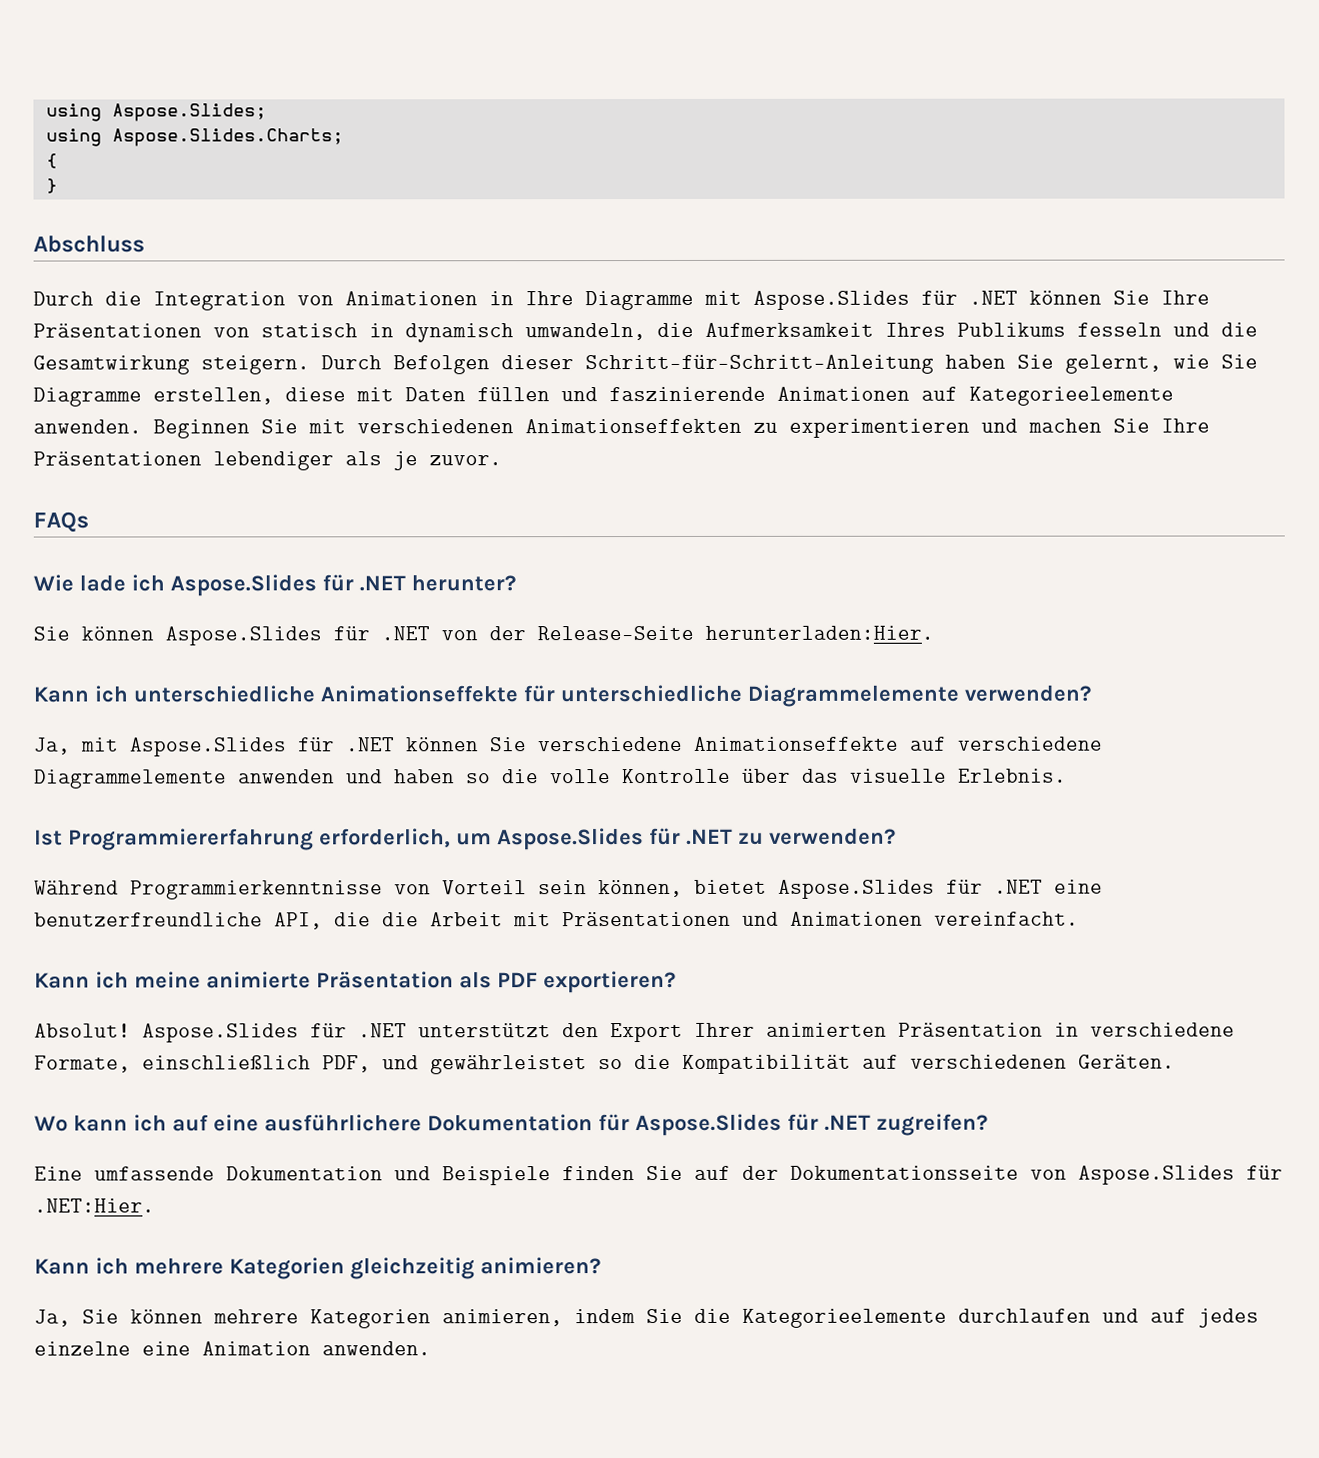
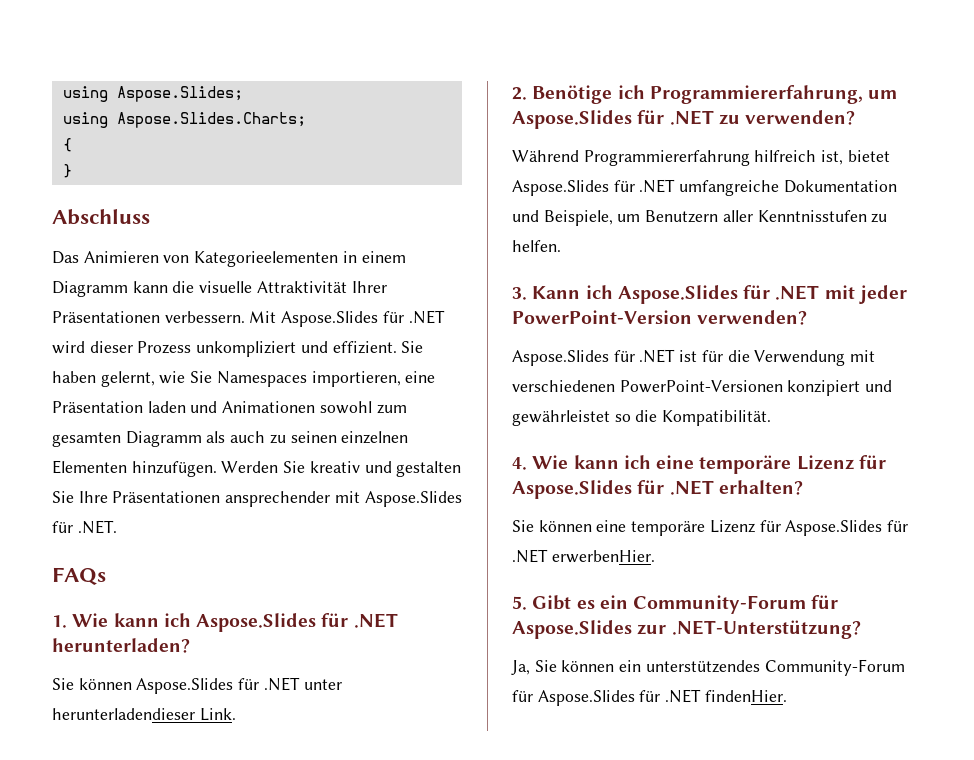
- Durch die Integration von Animationen in Ihre Diagramme mit Aspose.Slides für .NET können Sie Ihre Präsentationen von statisch in dynamisch umwandeln, die Aufmerksamkeit Ihres Publikums fesseln und die Gesamtwirkung steigern. Durch Befolgen dieser Schritt-für-Schritt-Anleitung haben Sie gelernt, wie Sie Diagramme erstellen, diese mit Daten füllen und faszinierende Animationen auf Kategorieelemente anwenden. Beginnen Sie mit verschiedenen Animationseffekten zu experimentieren und machen Sie Ihre Präsentationen lebendiger als je zuvor.
+ Das Animieren von Kategorieelementen in einem Diagramm kann die visuelle Attraktivität Ihrer Präsentationen verbessern. Mit Aspose.Slides für .NET wird dieser Prozess unkompliziert und effizient. Sie haben gelernt, wie Sie Namespaces importieren, eine Präsentation laden und Animationen sowohl zum gesamten Diagramm als auch zu seinen einzelnen Elementen hinzufügen. Werden Sie kreativ und gestalten Sie Ihre Präsentationen ansprechender mit Aspose.Slides für .NET.
  FAQs
- Wie lade ich Aspose.Slides für .NET herunter?
+ 1. Wie kann ich Aspose.Slides für .NET herunterladen?
- Sie können Aspose.Slides für .NET von der Release-Seite herunterladen:Hier.
- Kann ich unterschiedliche Animationseffekte für unterschiedliche Diagrammelemente verwenden?
- Ja, mit Aspose.Slides für .NET können Sie verschiedene Animationseffekte auf verschiedene Diagrammelemente anwenden und haben so die volle Kontrolle über das visuelle Erlebnis.
- Ist Programmiererfahrung erforderlich, um Aspose.Slides für .NET zu verwenden?
+ Sie können Aspose.Slides für .NET unter herunterladendieser Link.
+ 2. Benötige ich Programmiererfahrung, um Aspose.Slides für .NET zu verwenden?
- Während Programmierkenntnisse von Vorteil sein können, bietet Aspose.Slides für .NET eine benutzerfreundliche API, die die Arbeit mit Präsentationen und Animationen vereinfacht.
- Kann ich meine animierte Präsentation als PDF exportieren?
- Absolut! Aspose.Slides für .NET unterstützt den Export Ihrer animierten Präsentation in verschiedene Formate, einschließlich PDF, und gewährleistet so die Kompatibilität auf verschiedenen Geräten.
- Wo kann ich auf eine ausführlichere Dokumentation für Aspose.Slides für .NET zugreifen?
- Eine umfassende Dokumentation und Beispiele finden Sie auf der Dokumentationsseite von Aspose.Slides für .NET:Hier.
- Kann ich mehrere Kategorien gleichzeitig animieren?
- Ja, Sie können mehrere Kategorien animieren, indem Sie die Kategorieelemente durchlaufen und auf jedes einzelne eine Animation anwenden.
+ Während Programmiererfahrung hilfreich ist, bietet Aspose.Slides für .NET umfangreiche Dokumentation und Beispiele, um Benutzern aller Kenntnisstufen zu helfen.
+ 3. Kann ich Aspose.Slides für .NET mit jeder PowerPoint-Version verwenden?
+ Aspose.Slides für .NET ist für die Verwendung mit verschiedenen PowerPoint-Versionen konzipiert und gewährleistet so die Kompatibilität.
+ 4. Wie kann ich eine temporäre Lizenz für Aspose.Slides für .NET erhalten?
+ Sie können eine temporäre Lizenz für Aspose.Slides für .NET erwerbenHier.
+ 5. Gibt es ein Community-Forum für Aspose.Slides zur .NET-Unterstützung?
+ Ja, Sie können ein unterstützendes Community-Forum für Aspose.Slides für .NET findenHier.

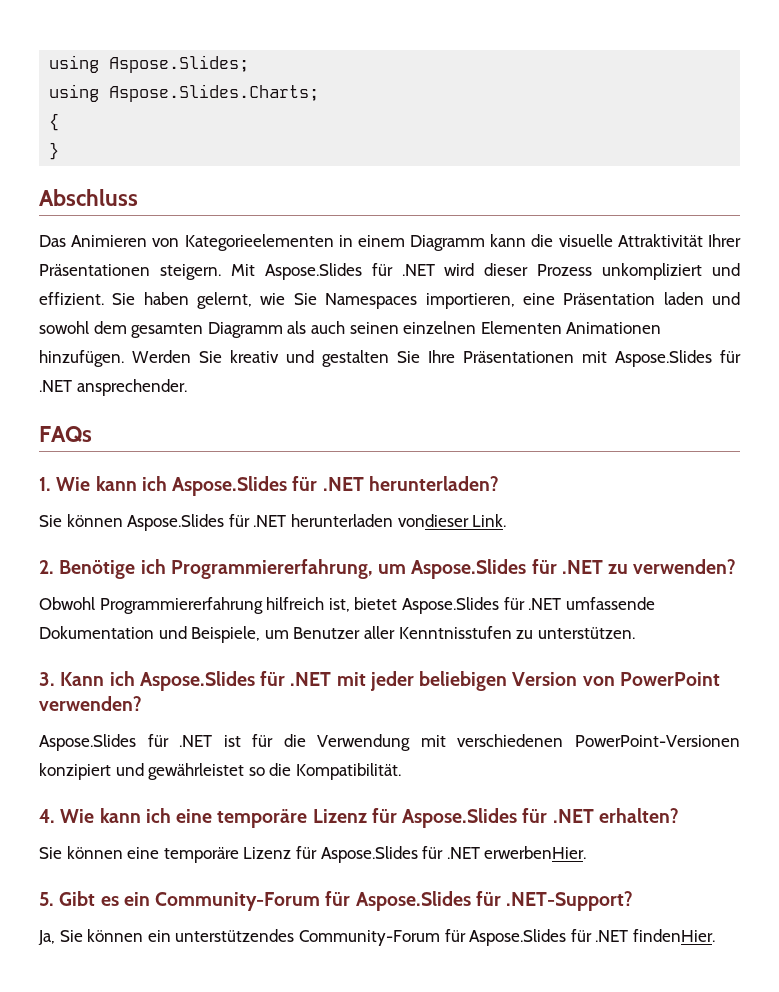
- Das Animieren von Kategorieelementen in einem Diagramm kann die visuelle Attraktivität Ihrer Präsentationen verbessern.
+ Das Animieren von Kategorieelementen in einem Diagramm kann die visuelle Attraktivität Ihrer Präsentationen steigern.
- Sie haben gelernt, wie Sie Namespaces importieren, eine Präsentation laden und Animationen sowohl zum gesamten Diagramm als auch zu seinen einzelnen Elementen hinzufügen.
+ Sie haben gelernt, wie Sie Namespaces importieren, eine Präsentation laden und sowohl dem gesamten Diagramm als auch seinen einzelnen Elementen Animationen hinzufügen.
- Werden Sie kreativ und gestalten Sie Ihre Präsentationen ansprechender mit Aspose.Slides für .NET.
+ Werden Sie kreativ und gestalten Sie Ihre Präsentationen mit Aspose.Slides für .NET ansprechender.
- Sie können Aspose.Slides für .NET unter herunterladendieser Link.
+ Sie können Aspose.Slides für .NET herunterladen vondieser Link.
- Während Programmiererfahrung hilfreich ist, bietet Aspose.Slides für .NET umfangreiche Dokumentation und Beispiele, um Benutzern aller Kenntnisstufen zu helfen.
+ Obwohl Programmiererfahrung hilfreich ist, bietet Aspose.Slides für .NET umfassende Dokumentation und Beispiele, um Benutzer aller Kenntnisstufen zu unterstützen.
- 3. Kann ich Aspose.Slides für .NET mit jeder PowerPoint-Version verwenden?
+ 3. Kann ich Aspose.Slides für .NET mit jeder beliebigen Version von PowerPoint verwenden?
- 5. Gibt es ein Community-Forum für Aspose.Slides zur .NET-Unterstützung?
+ 5. Gibt es ein Community-Forum für Aspose.Slides für .NET-Support?

